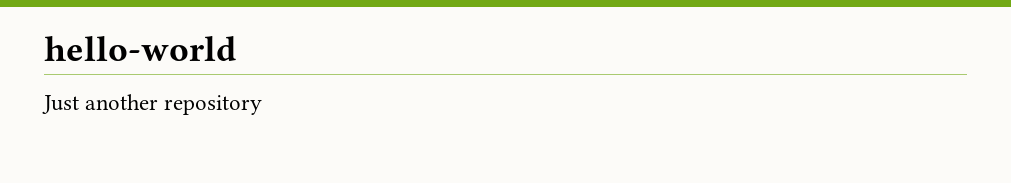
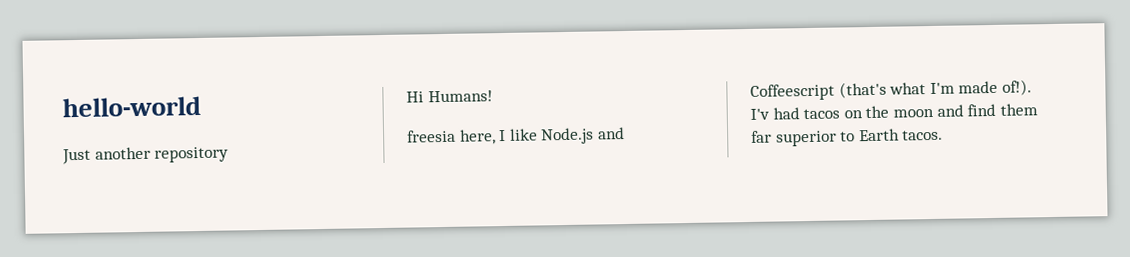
+ Hi Humans!
+ freesia here, I like Node.js and Coffeescript (that's what I'm made of!). I'v had tacos on the moon and find them far superior to Earth tacos.

